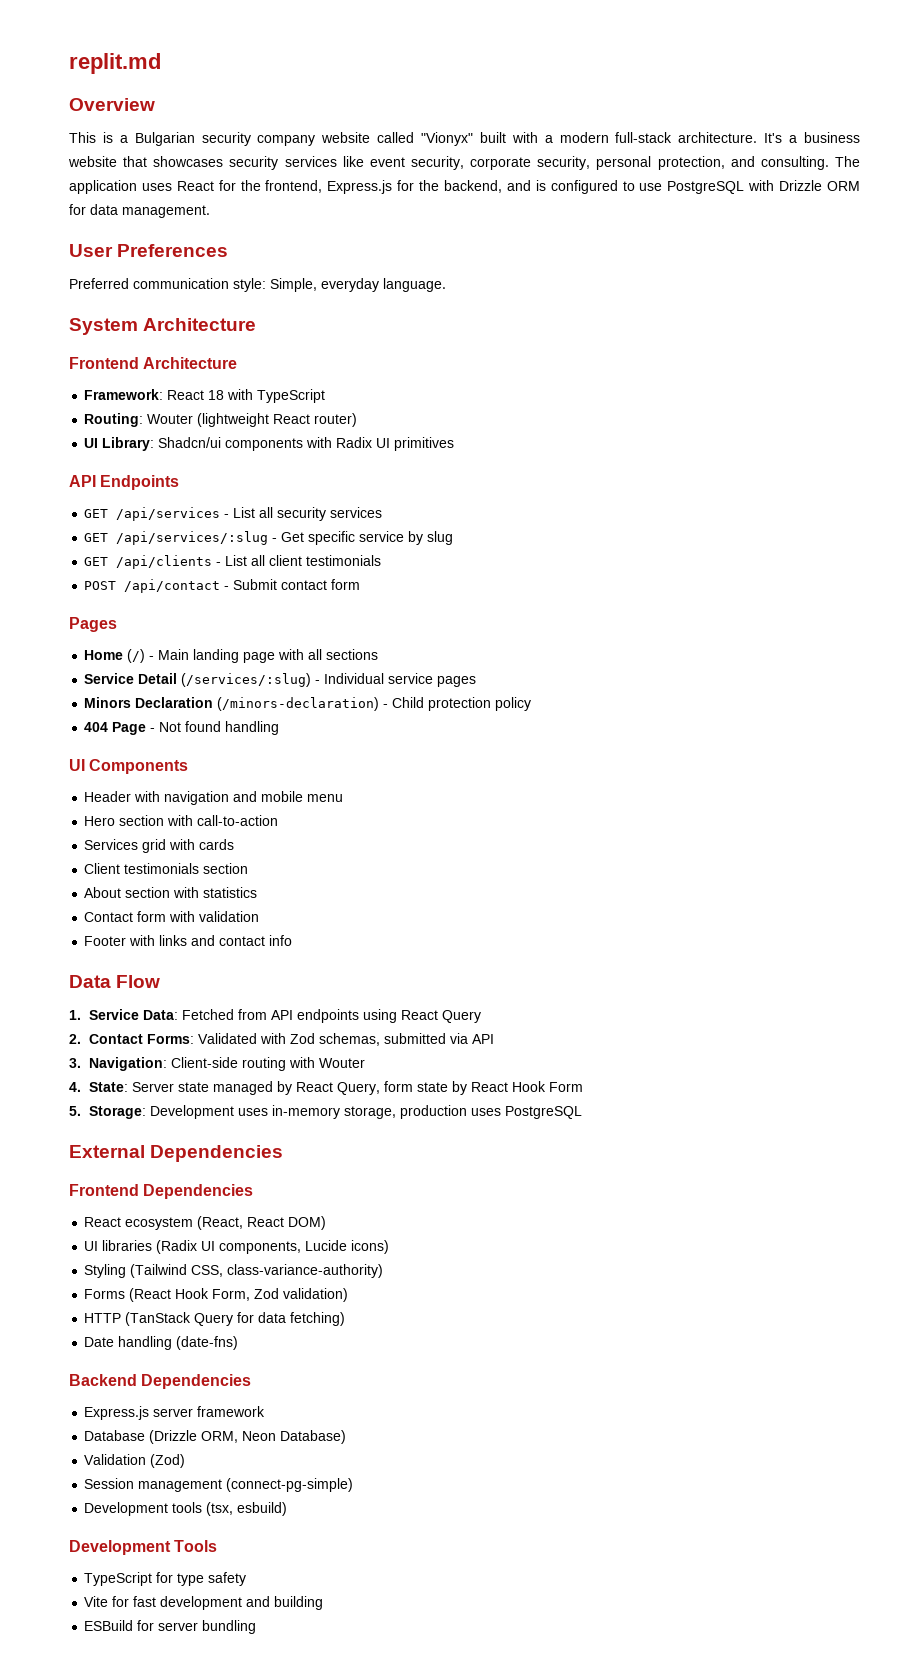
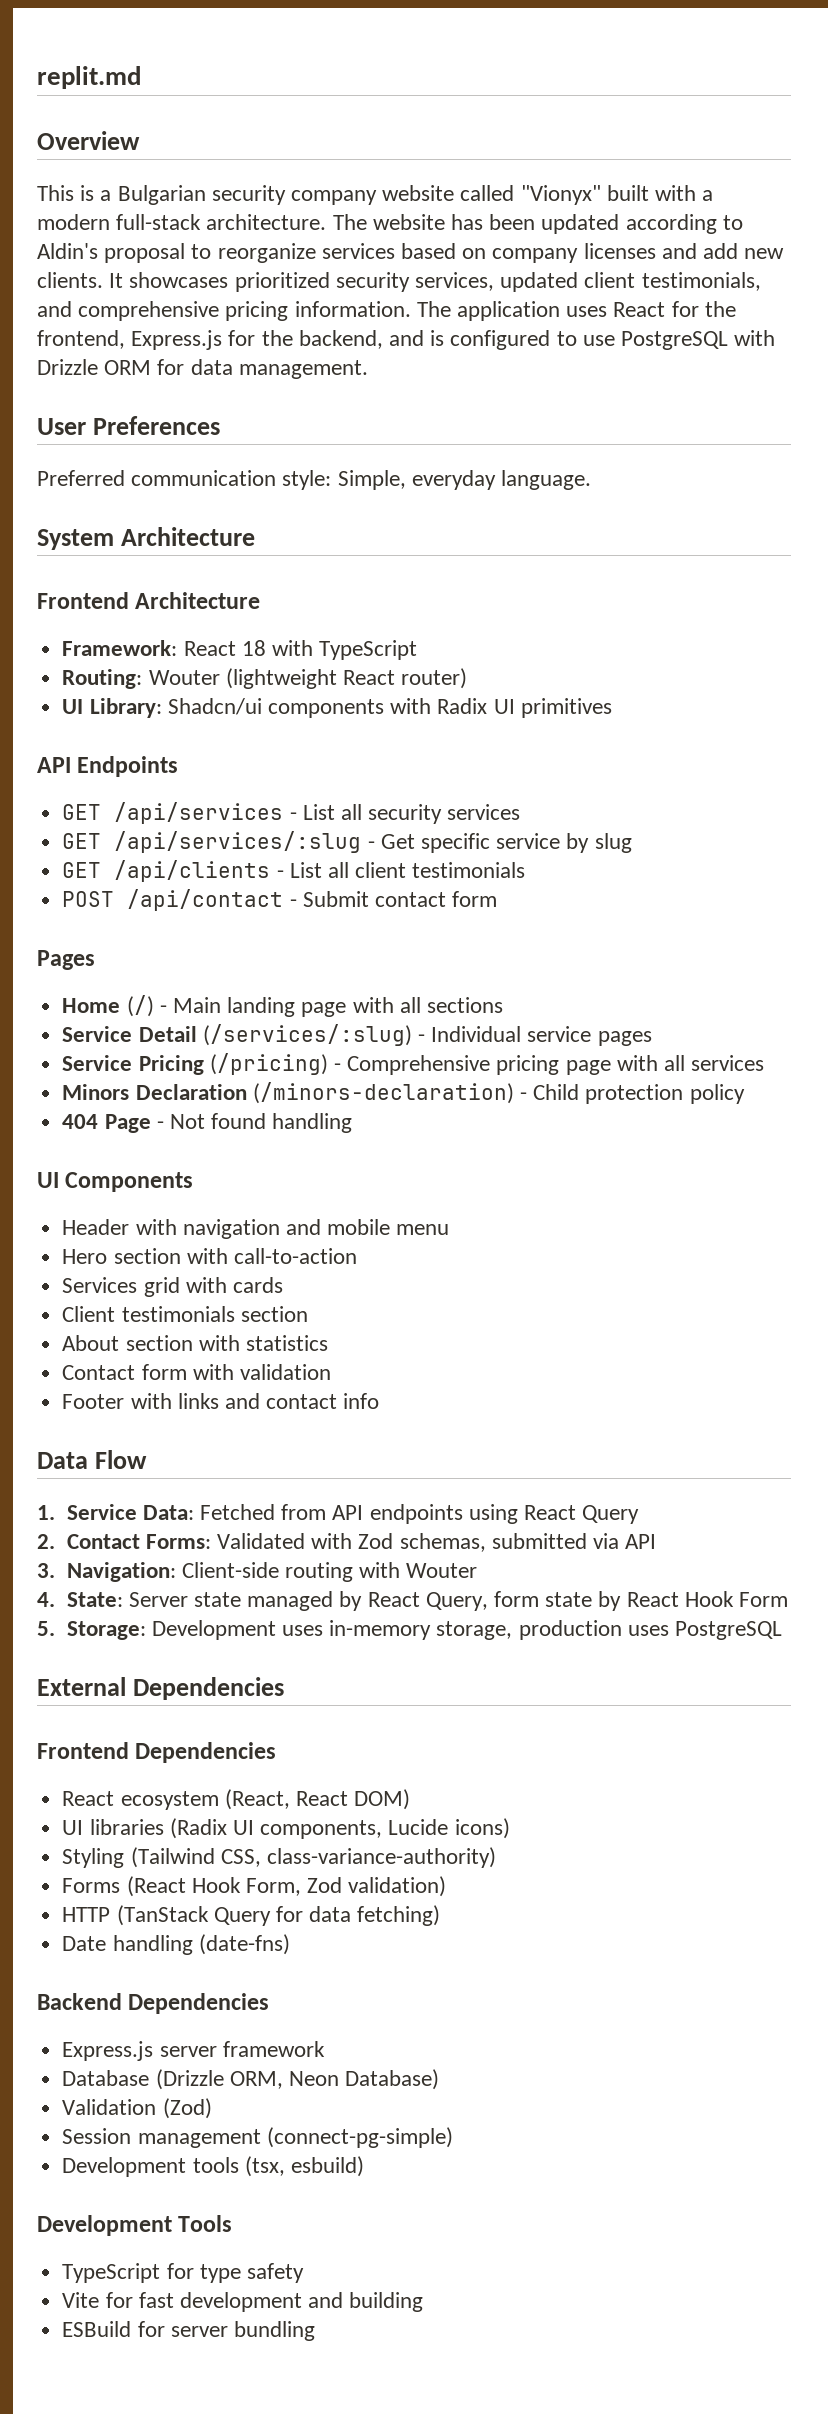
- It's a business website that showcases security services like event security, corporate security, personal protection, and consulting.
+ The website has been updated according to Aldin's proposal to reorganize services based on company licenses and add new clients. It showcases prioritized security services, updated client testimonials, and comprehensive pricing information.
+ Service Pricing (/pricing) - Comprehensive pricing page with all services

